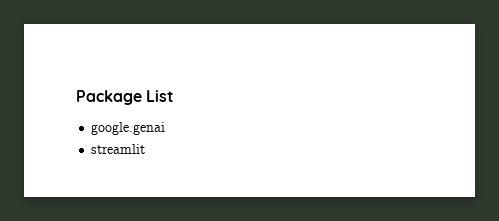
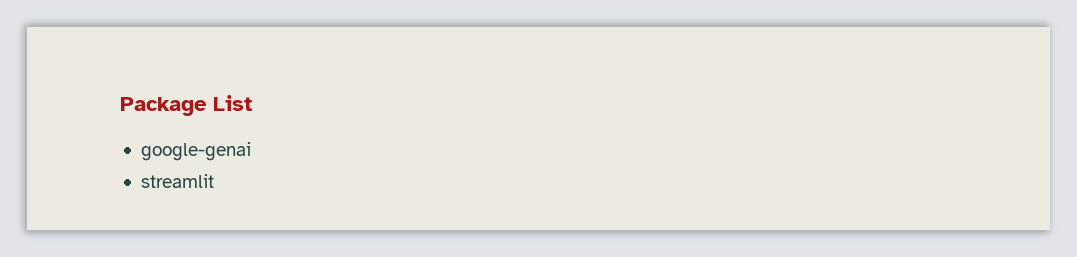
- google.genai
+ google-genai

